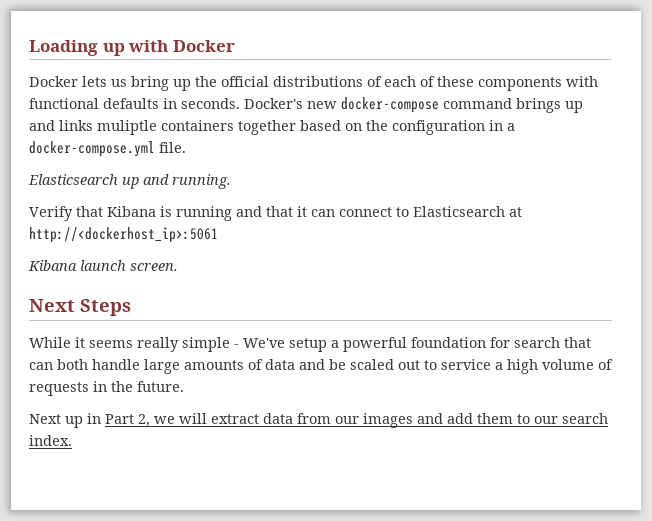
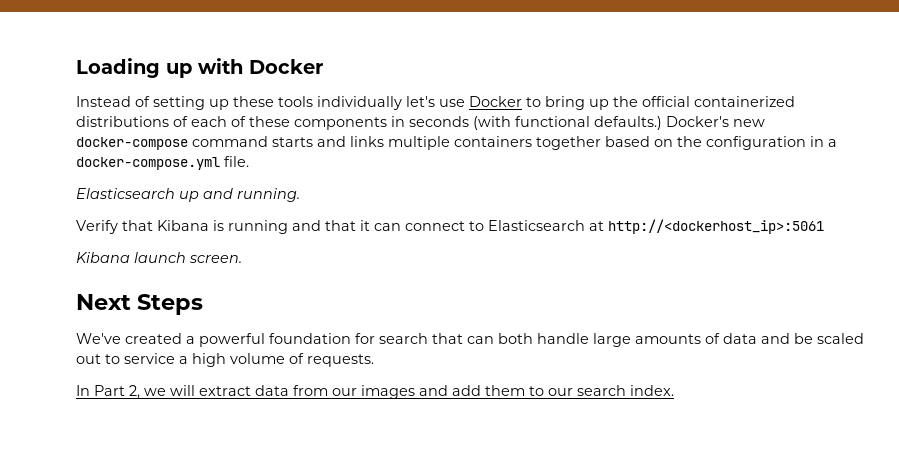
- Docker lets us bring up the official distributions of each of these components with functional defaults in seconds.
+ Instead of setting up these tools individually let's use Docker to bring up the official containerized distributions of each of these components in seconds (with functional defaults.)
- Docker's new docker-compose command brings up and links muliptle containers together based on the configuration in a docker-compose.yml file.
+ Docker's new docker-compose command starts and links multiple containers together based on the configuration in a docker-compose.yml file.
- While it seems really simple - We've setup a powerful foundation for search that can both handle large amounts of data and be scaled out to service a high volume of requests in the future.
- Next up in Part 2, we will extract data from our images and add them to our search index.
+ We've created a powerful foundation for search that can both handle large amounts of data and be scaled out to service a high volume of requests.
+ In Part 2, we will extract data from our images and add them to our search index.

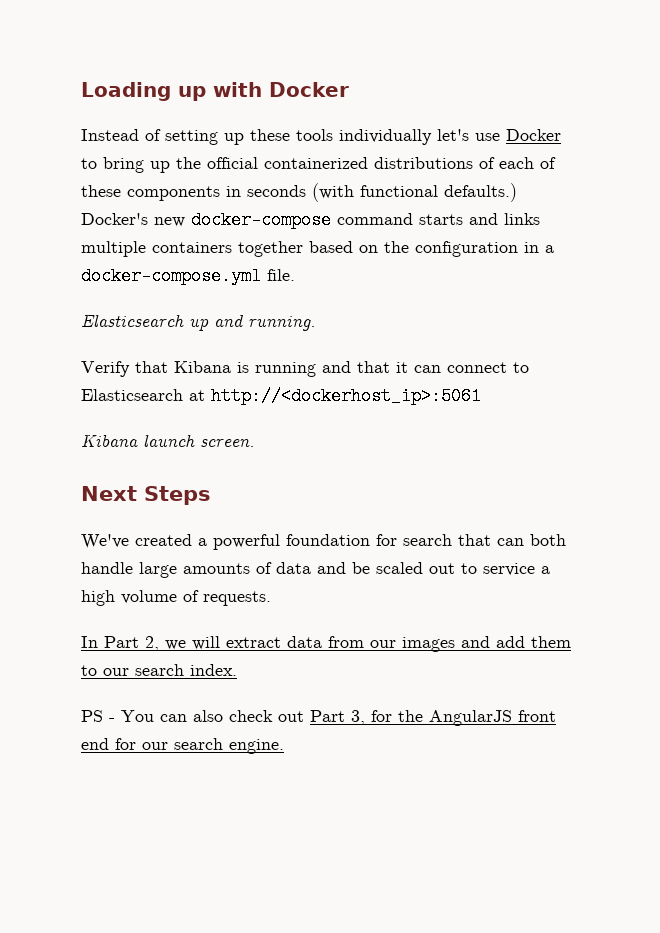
+ PS - You can also check out Part 3, for the AngularJS front end for our search engine.

